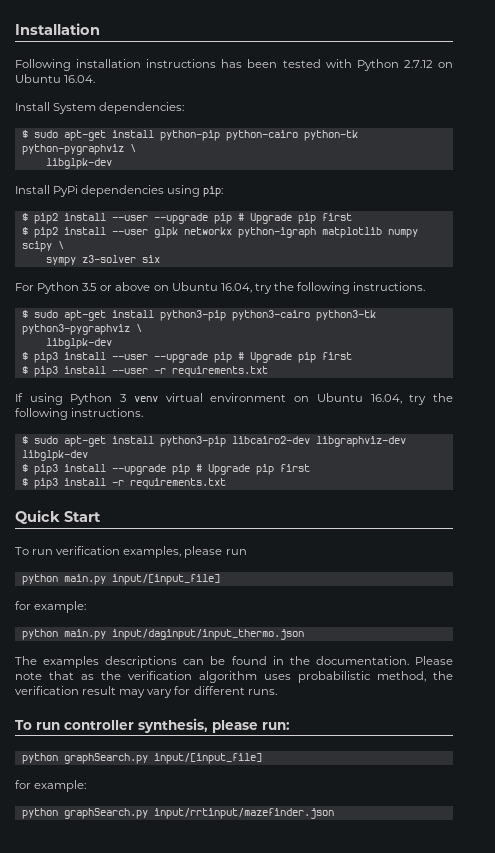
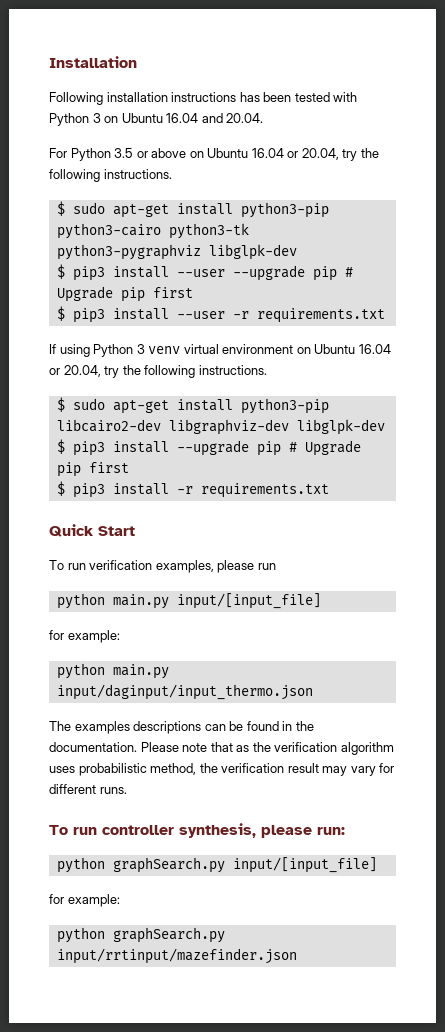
- Following installation instructions has been tested with Python 2.7.12 on Ubuntu 16.04.
- Install System dependencies:
- $ sudo apt-get install python-pip python-cairo python-tk python-pygraphviz \
- libglpk-dev
- Install PyPi dependencies using pip:
- $ pip2 install --user --upgrade pip # Upgrade pip first
- $ pip2 install --user glpk networkx python-igraph matplotlib numpy scipy \
- sympy z3-solver six
+ Following installation instructions has been tested with Python 3 on Ubuntu 16.04 and 20.04.
- For Python 3.5 or above on Ubuntu 16.04, try the following instructions.
+ For Python 3.5 or above on Ubuntu 16.04 or 20.04, try the following instructions.
- $ sudo apt-get install python3-pip python3-cairo python3-tk python3-pygraphviz \
- libglpk-dev
+ $ sudo apt-get install python3-pip python3-cairo python3-tk python3-pygraphviz libglpk-dev
- If using Python 3 venv virtual environment on Ubuntu 16.04, try the following instructions.
+ If using Python 3 venv virtual environment on Ubuntu 16.04 or 20.04, try the following instructions.

